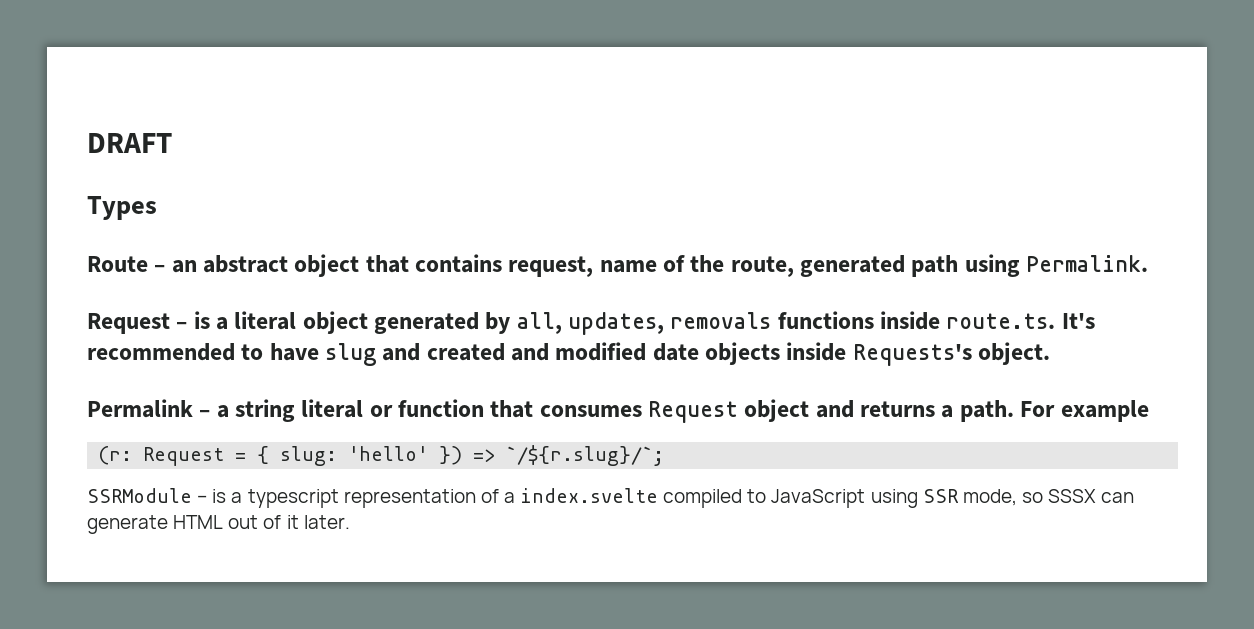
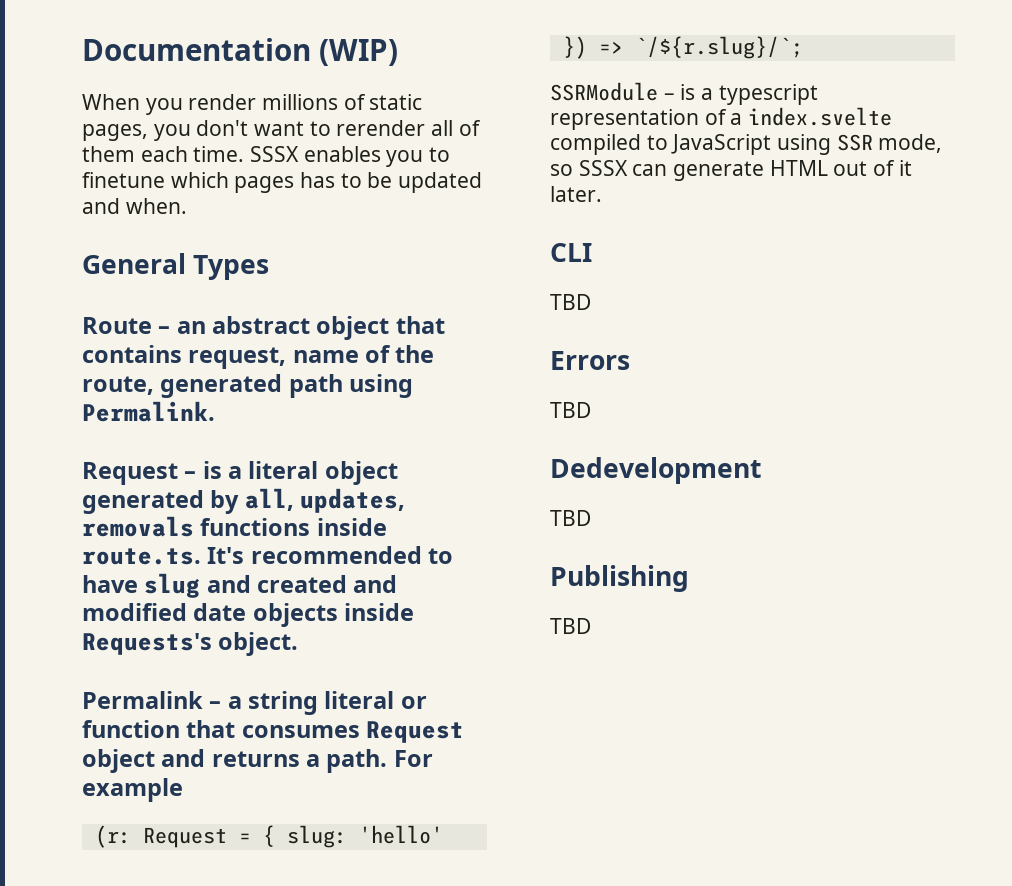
- DRAFT
- Types
+ Documentation (WIP)
+ When you render millions of static pages, you don't want to rerender all of them each time. SSSX enables you to finetune which pages has to be updated and when.
+ General Types
+ CLI
+ TBD
+ Errors
+ TBD
+ Dedevelopment
+ TBD
+ Publishing
+ TBD

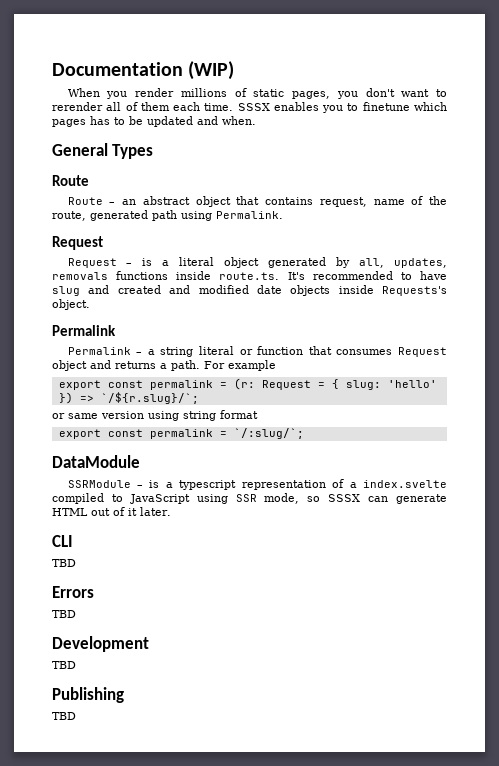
  General Types
+ Route
  Route – an abstract object that contains request, name of the route, generated path using Permalink.
+ Request
  Request – is a literal object generated by all, updates, removals functions inside route.ts. It's recommended to have slug and created and modified date objects inside Requests's object.
+ Permalink
- (r: Request = { slug: 'hello' }) => `/${r.slug}/`;
+ export const permalink = (r: Request = { slug: 'hello' }) => `/${r.slug}/`;
+ or same version using string format
+ export const permalink = `/:slug/`;
+ DataModule
- Dedevelopment
+ Development

